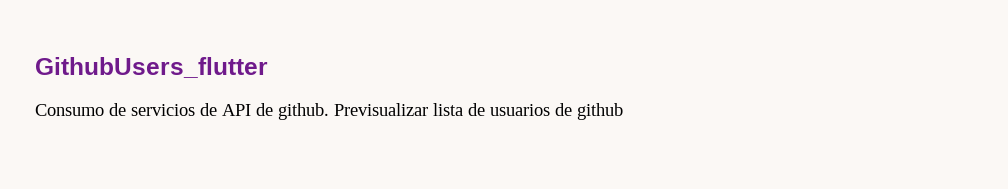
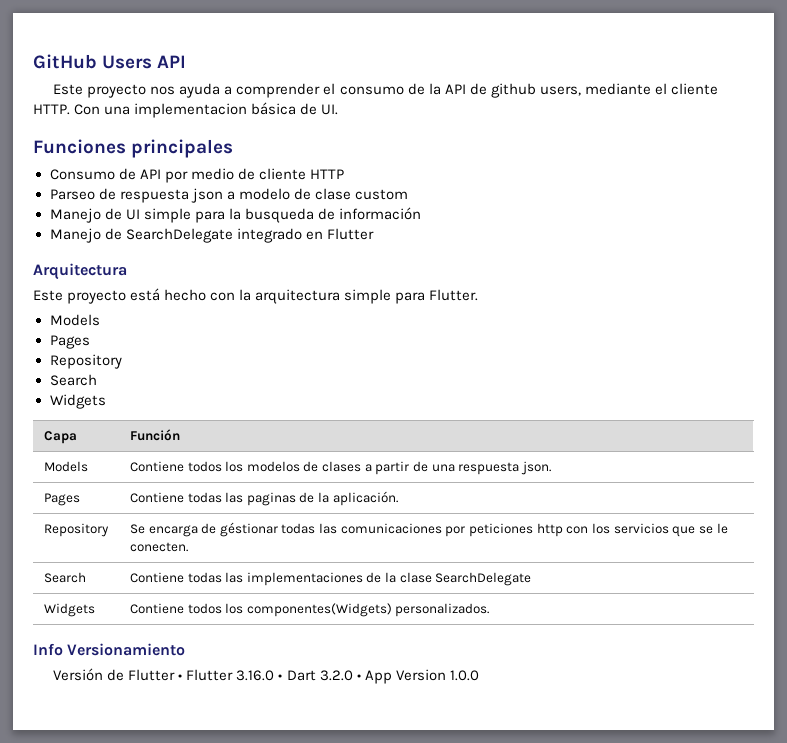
- GithubUsers_flutter
- Consumo de servicios de API de github. Previsualizar lista de usuarios de github
+ GitHub Users API
+ Este proyecto nos ayuda a comprender el consumo de la API de github users, mediante el cliente HTTP. Con una implementacion básica de UI.
+ Funciones principales
+ Consumo de API por medio de cliente HTTP
+ Parseo de respuesta json a modelo de clase custom
+ Manejo de UI simple para la busqueda de información
+ Manejo de SearchDelegate integrado en Flutter
+ Arquitectura
+ Este proyecto está hecho con la arquitectura simple para Flutter.
+ Models
+ Pages
+ Repository
+ Search
+ Widgets
+ Capa | Función
+ Models | Contiene todos los modelos de clases a partir de una respuesta json.
+ Pages | Contiene todas las paginas de la aplicación.
+ Repository | Se encarga de géstionar todas las comunicaciones por peticiones http con los servicios que se le conecten.
+ Search | Contiene todas las implementaciones de la clase SearchDelegate
+ Widgets | Contiene todos los componentes(Widgets) personalizados.
+ Info Versionamiento
+ Versión de Flutter • Flutter 3.16.0 • Dart 3.2.0 • App Version 1.0.0

